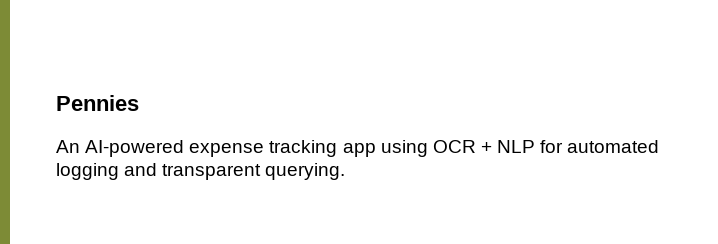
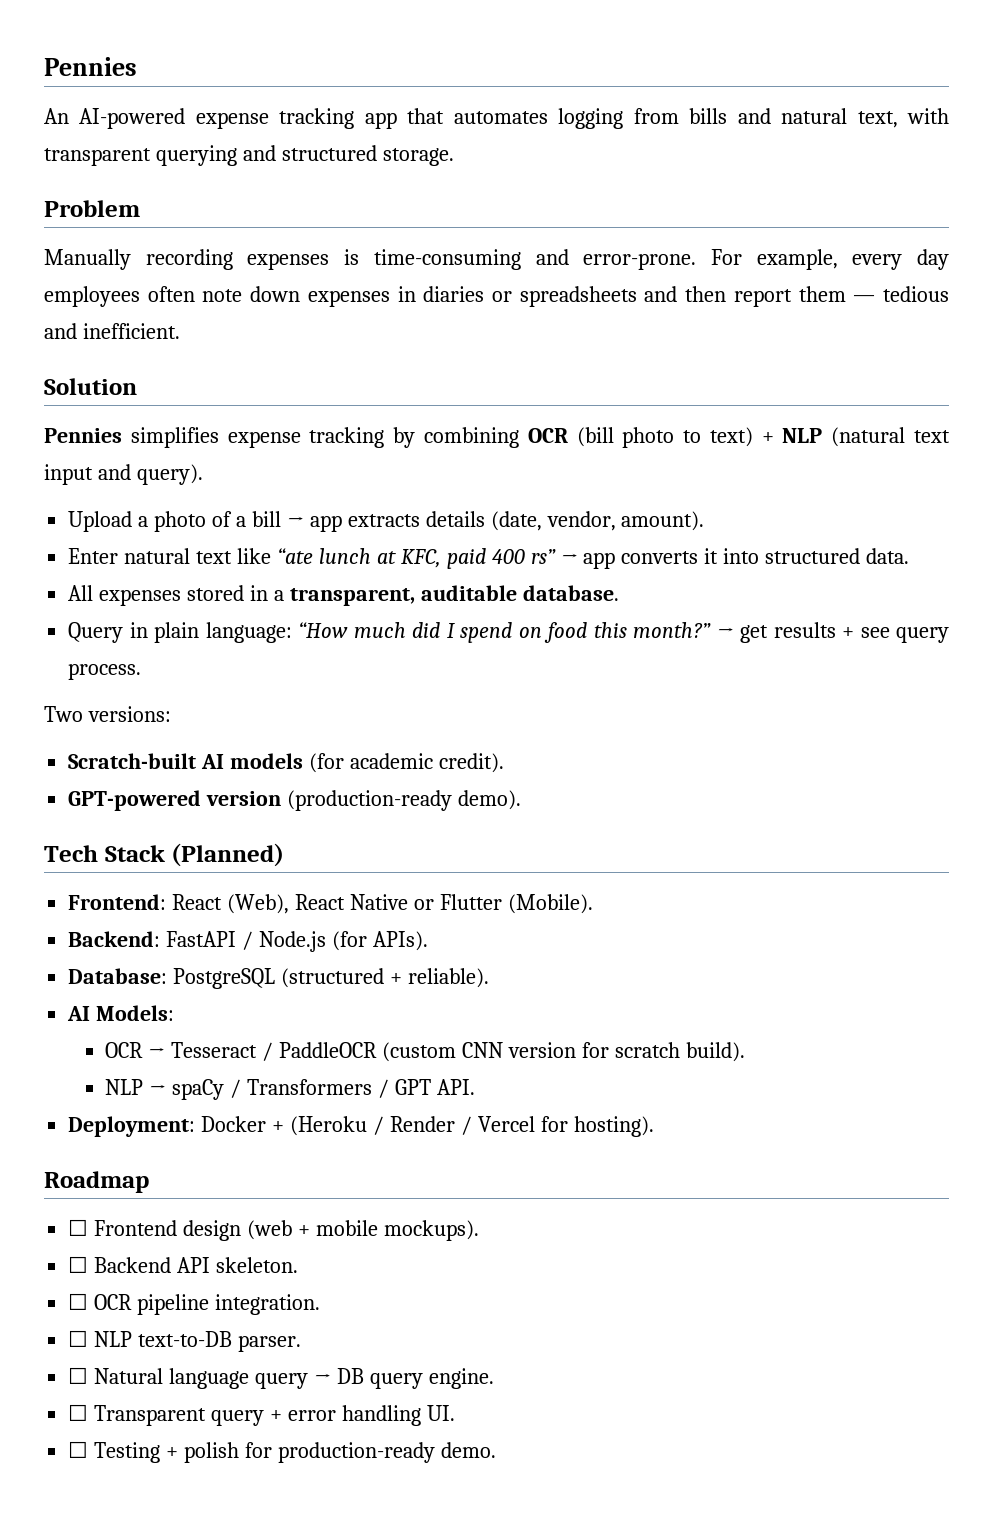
- An AI-powered expense tracking app using OCR + NLP for automated logging and transparent querying.
+ An AI-powered expense tracking app that automates logging from bills and natural text, with transparent querying and structured storage.
+ Problem
+ Manually recording expenses is time-consuming and error-prone. For example, every day employees often note down expenses in diaries or spreadsheets and then report them — tedious and inefficient.
+ Solution
+ Pennies simplifies expense tracking by combining OCR (bill photo to text) + NLP (natural text input and query).
+ Upload a photo of a bill → app extracts details (date, vendor, amount).
+ Enter natural text like “ate lunch at KFC, paid 400 rs” → app converts it into structured data.
+ All expenses stored in a transparent, auditable database.
+ Query in plain language: “How much did I spend on food this month?” → get results + see query process.
+ Two versions:
+ Scratch-built AI models (for academic credit).
+ GPT-powered version (production-ready demo).
+ Tech Stack (Planned)
+ Frontend: React (Web), React Native or Flutter (Mobile).
+ Backend: FastAPI / Node.js (for APIs).
+ Database: PostgreSQL (structured + reliable).
+ AI Models:
+ OCR → Tesseract / PaddleOCR (custom CNN version for scratch build).
+ NLP → spaCy / Transformers / GPT API.
+ Deployment: Docker + (Heroku / Render / Vercel for hosting).
+ Roadmap
+ ☐ Frontend design (web + mobile mockups).
+ ☐ Backend API skeleton.
+ ☐ OCR pipeline integration.
+ ☐ NLP text-to-DB parser.
+ ☐ Natural language query → DB query engine.
+ ☐ Transparent query + error handling UI.
+ ☐ Testing + polish for production-ready demo.

